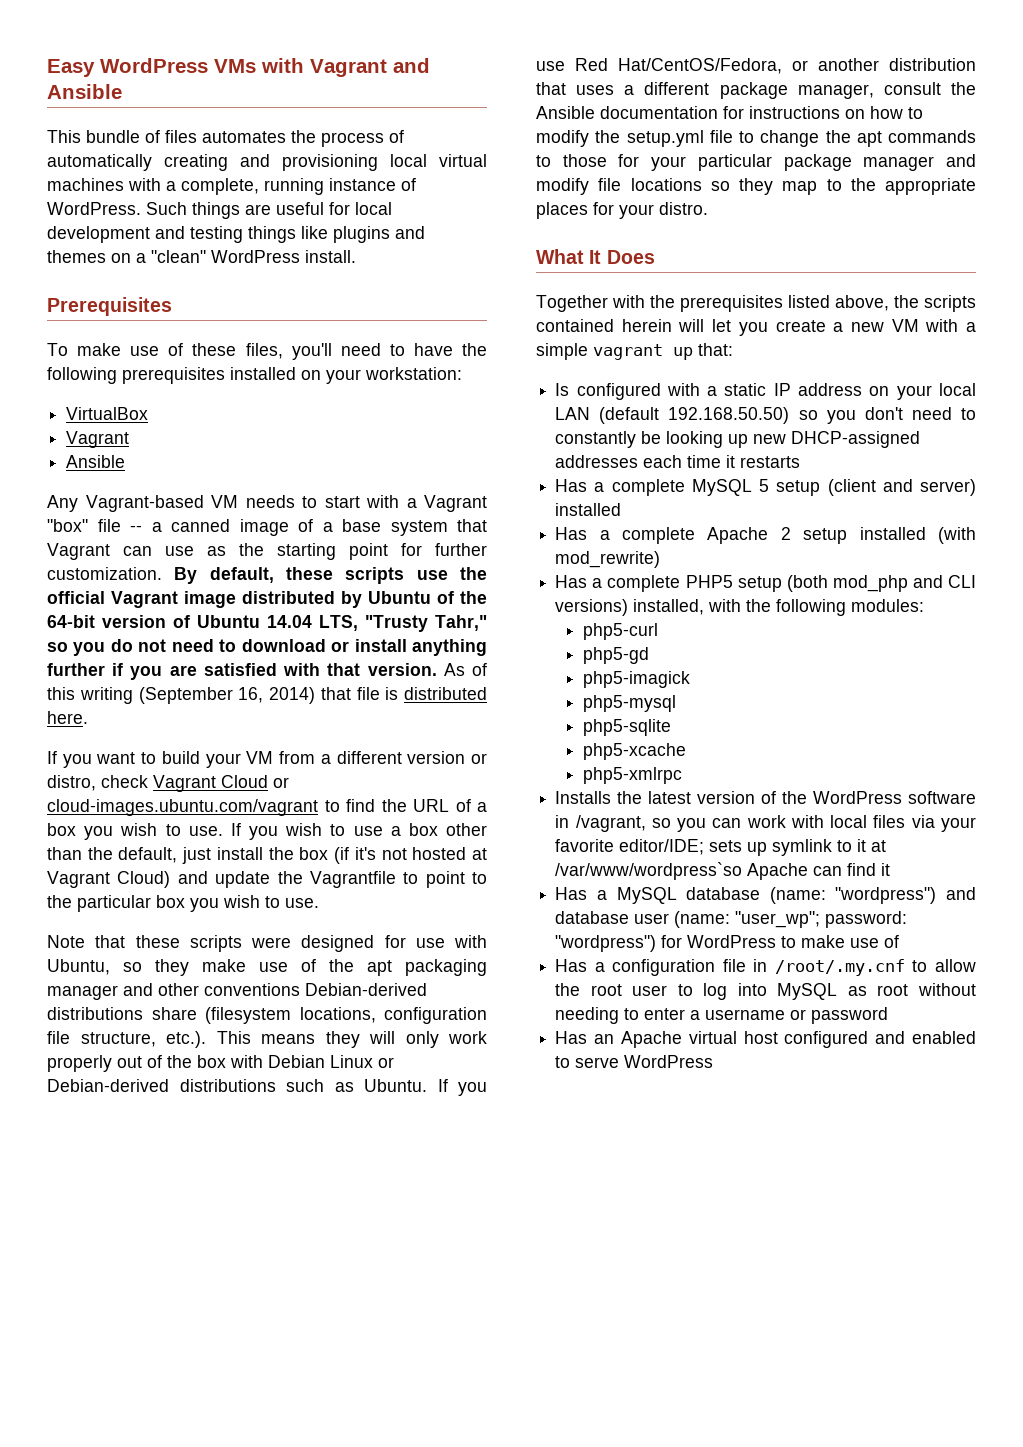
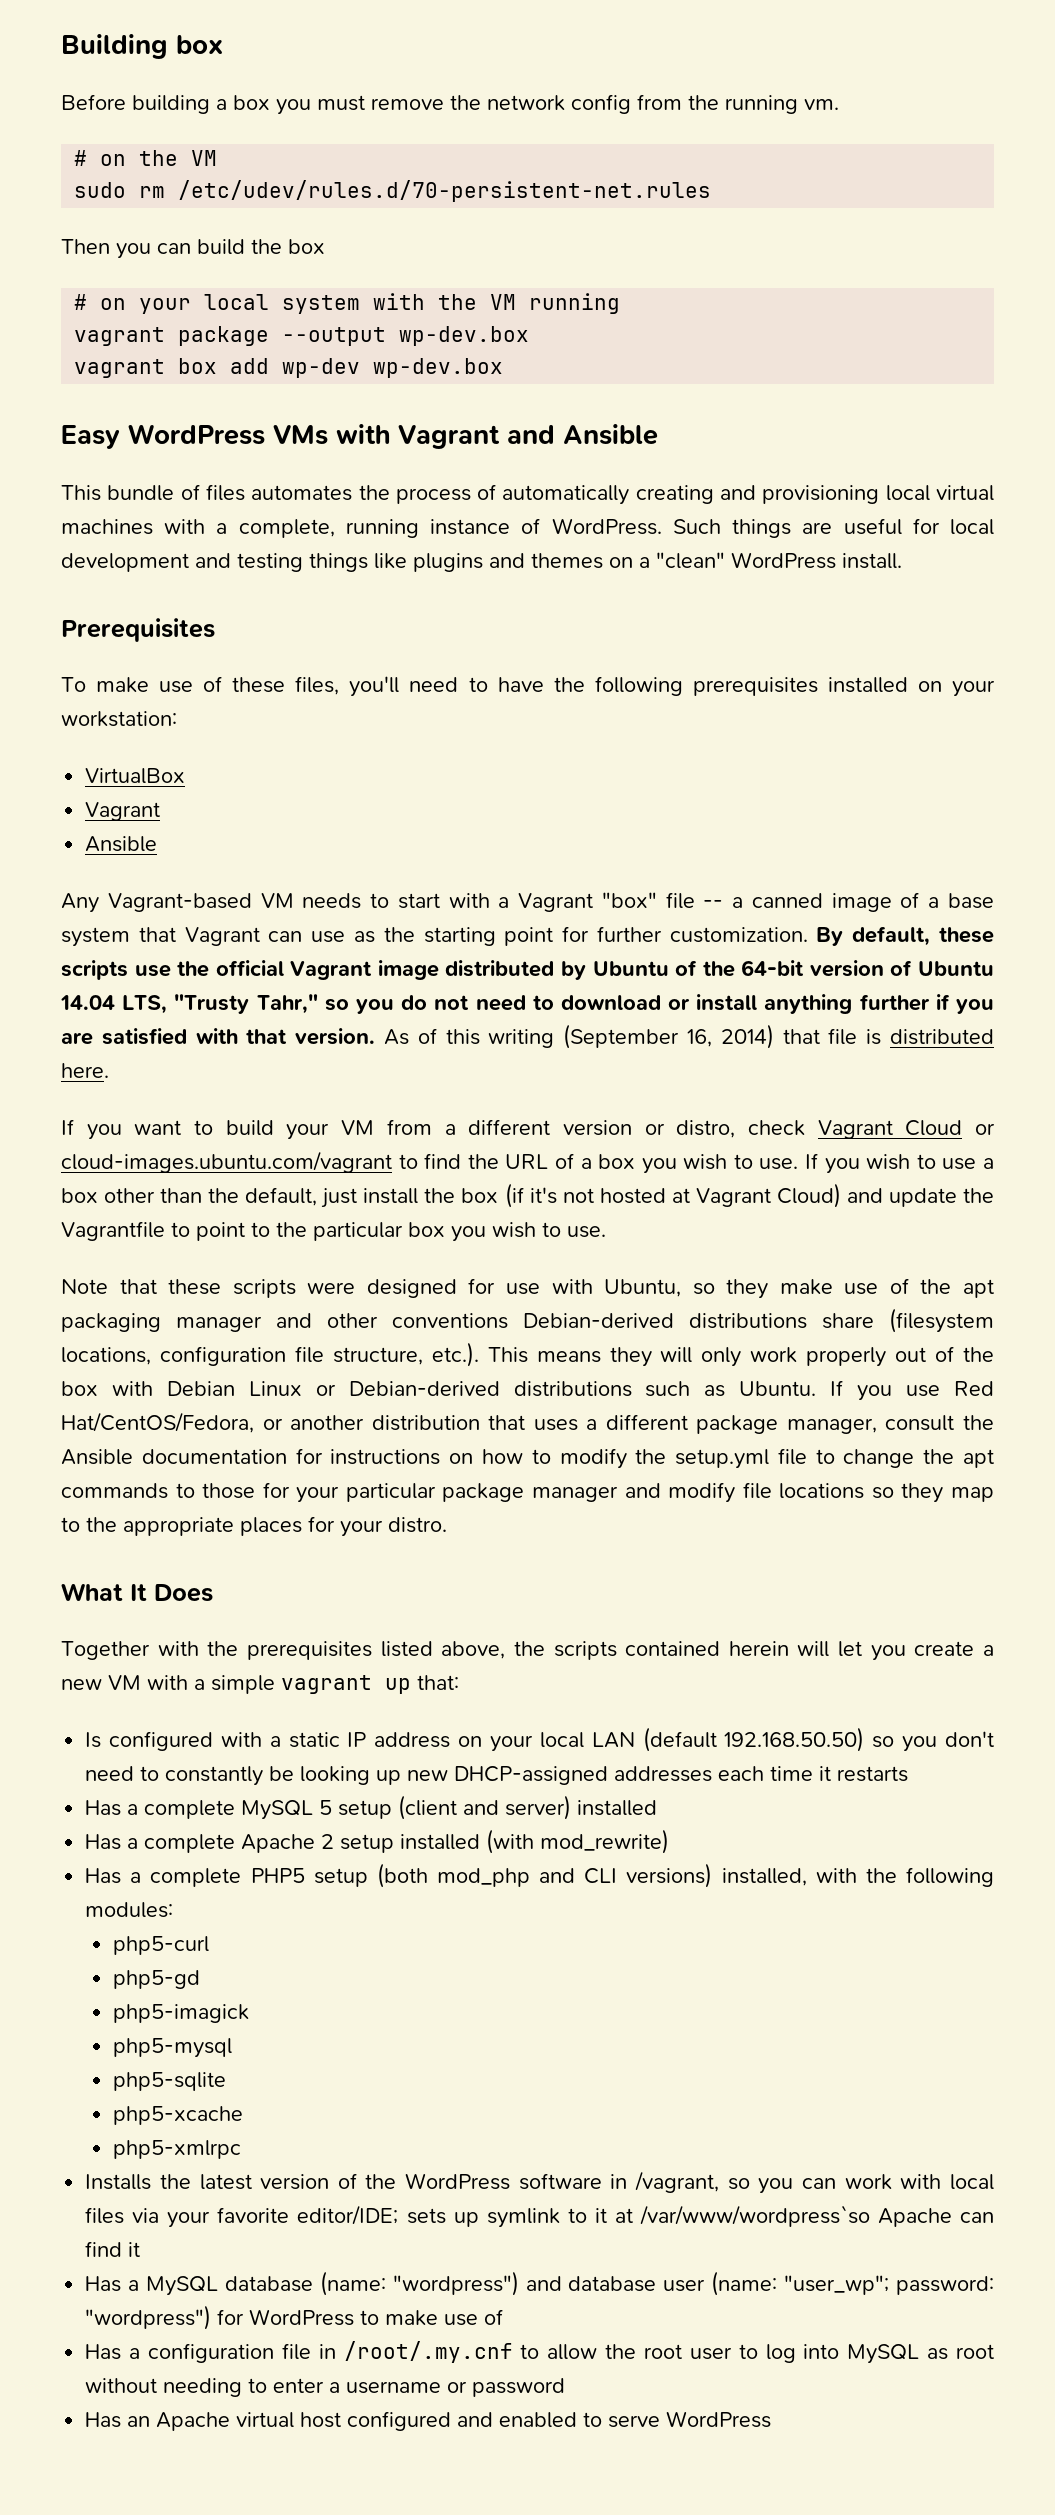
+ Building box
+ Before building a box you must remove the network config from the running vm.
+ # on the VM
+ sudo rm /etc/udev/rules.d/70-persistent-net.rules
+ Then you can build the box
+ # on your local system with the VM running
+ vagrant package --output wp-dev.box
+ vagrant box add wp-dev wp-dev.box

